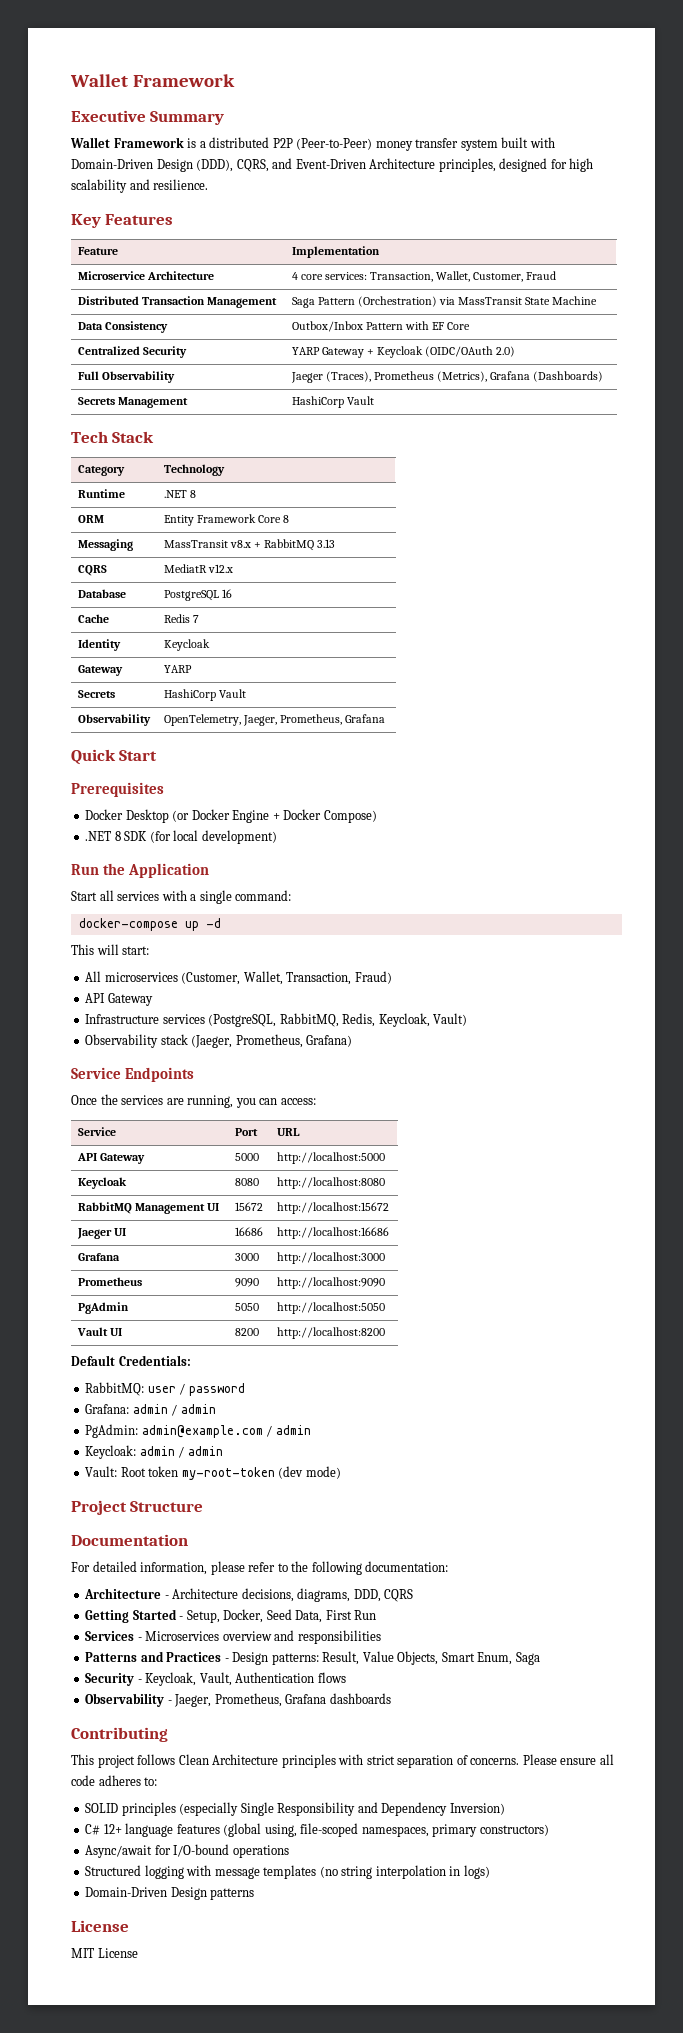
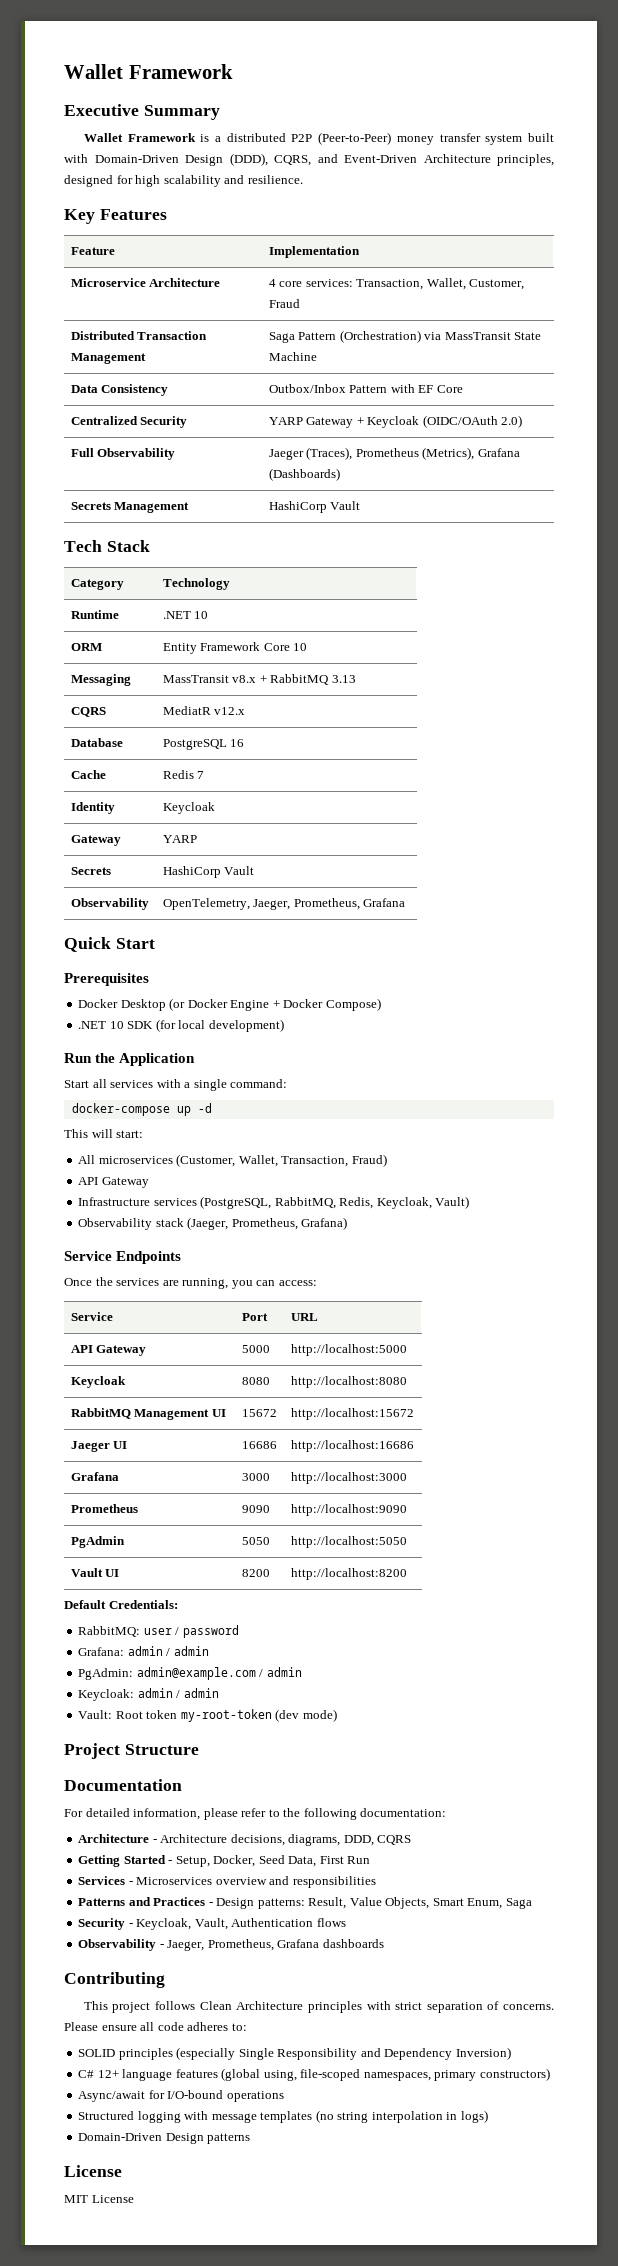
- Runtime | .NET 8
+ Runtime | .NET 10
- ORM | Entity Framework Core 8
+ ORM | Entity Framework Core 10
- .NET 8 SDK (for local development)
+ .NET 10 SDK (for local development)

